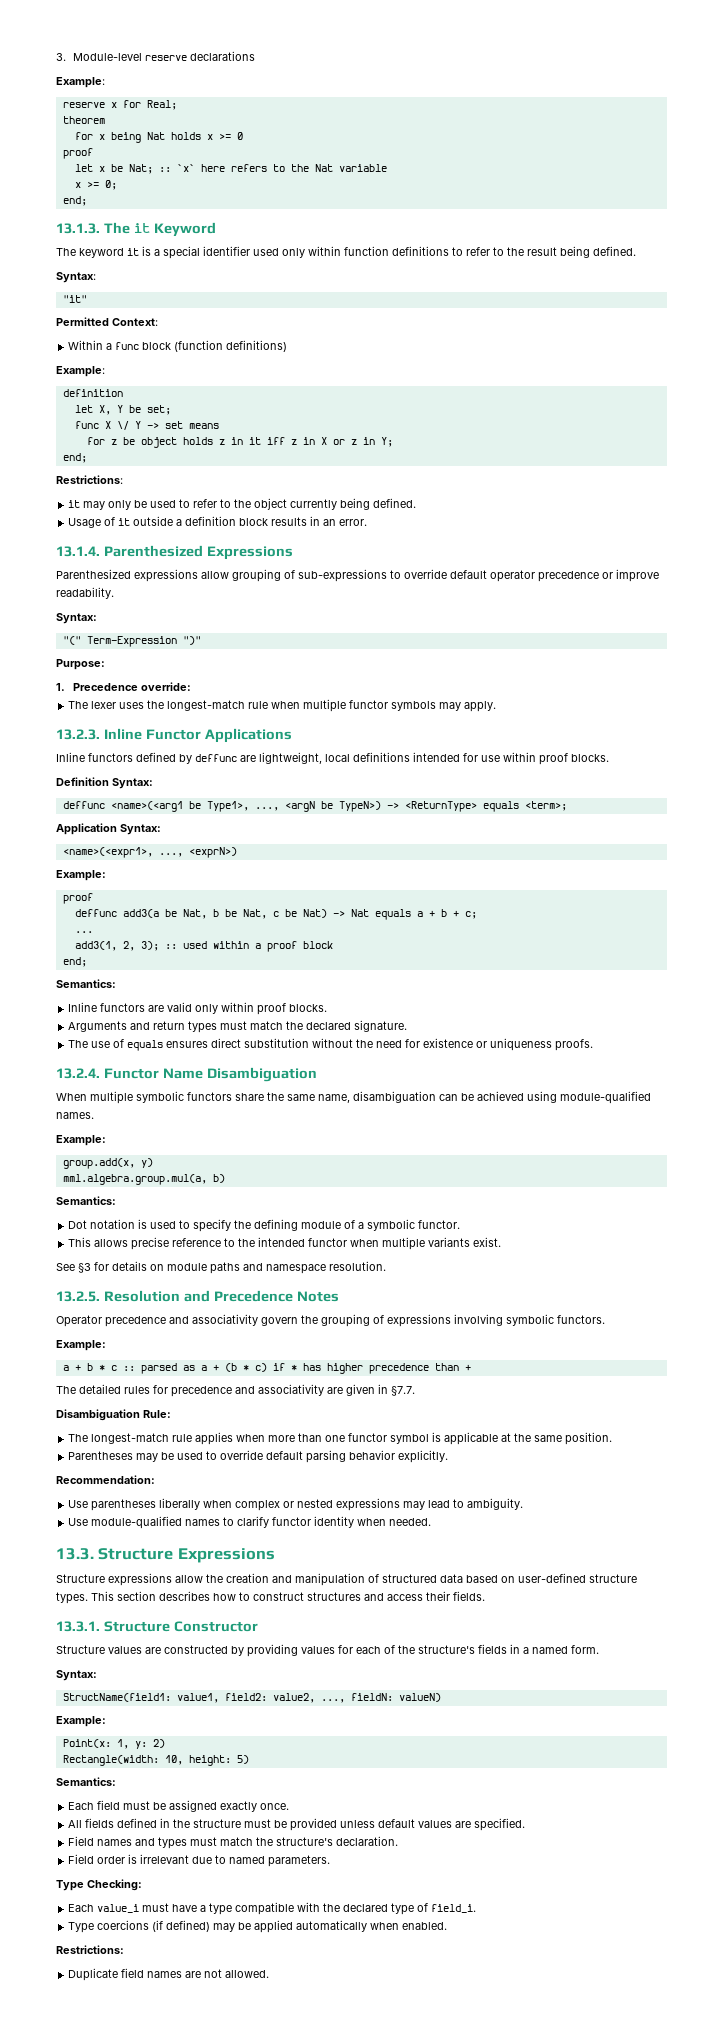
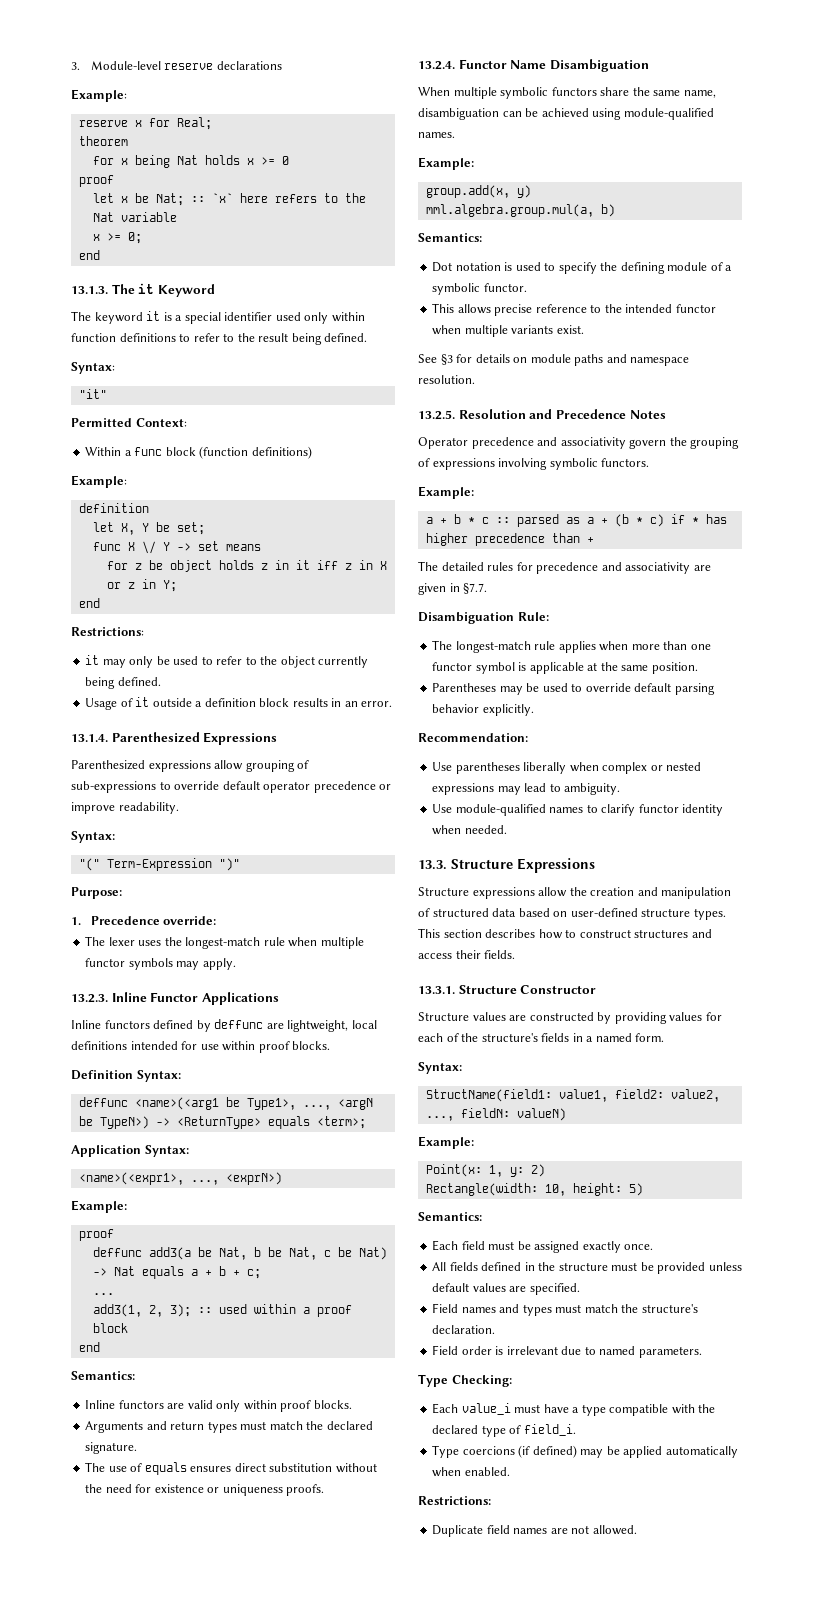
  x >= 0;
- end;
+ end
  for z be object holds z in it iff z in X or z in Y;
- end;
+ end
  add3(1, 2, 3); :: used within a proof block
- end;
+ end

